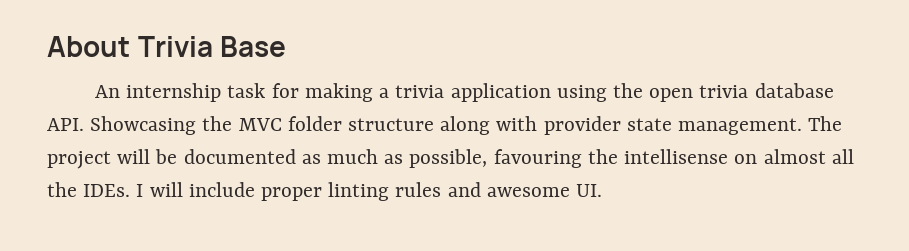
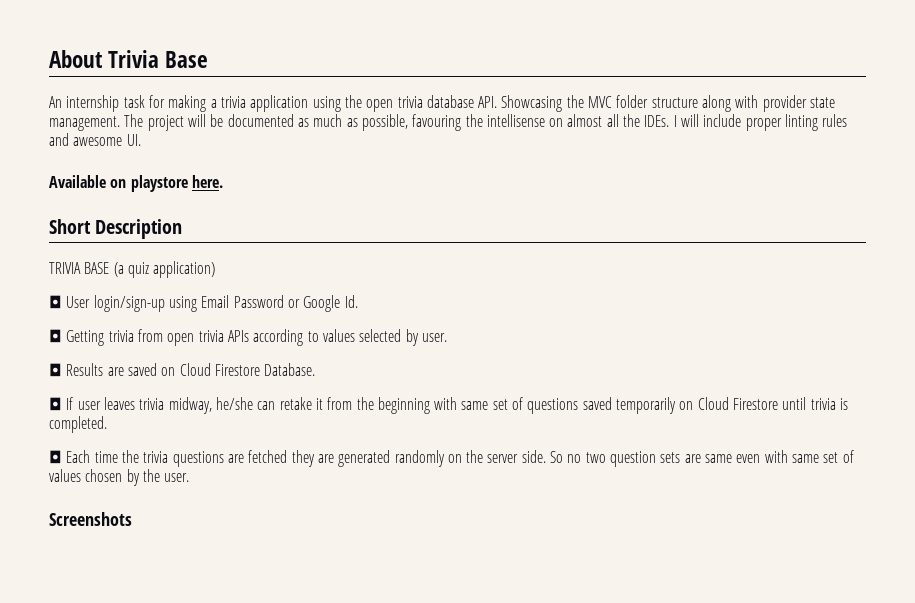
+ Available on playstore here.
+ Short Description
+ TRIVIA BASE (a quiz application)
+ ◘ User login/sign-up using Email Password or Google Id.
+ ◘ Getting trivia from open trivia APIs according to values selected by user.
+ ◘ Results are saved on Cloud Firestore Database.
+ ◘ If user leaves trivia midway, he/she can retake it from the beginning with same set of questions saved temporarily on Cloud Firestore until trivia is completed.
+ ◘ Each time the trivia questions are fetched they are generated randomly on the server side. So no two question sets are same even with same set of values chosen by the user.
+ Screenshots

